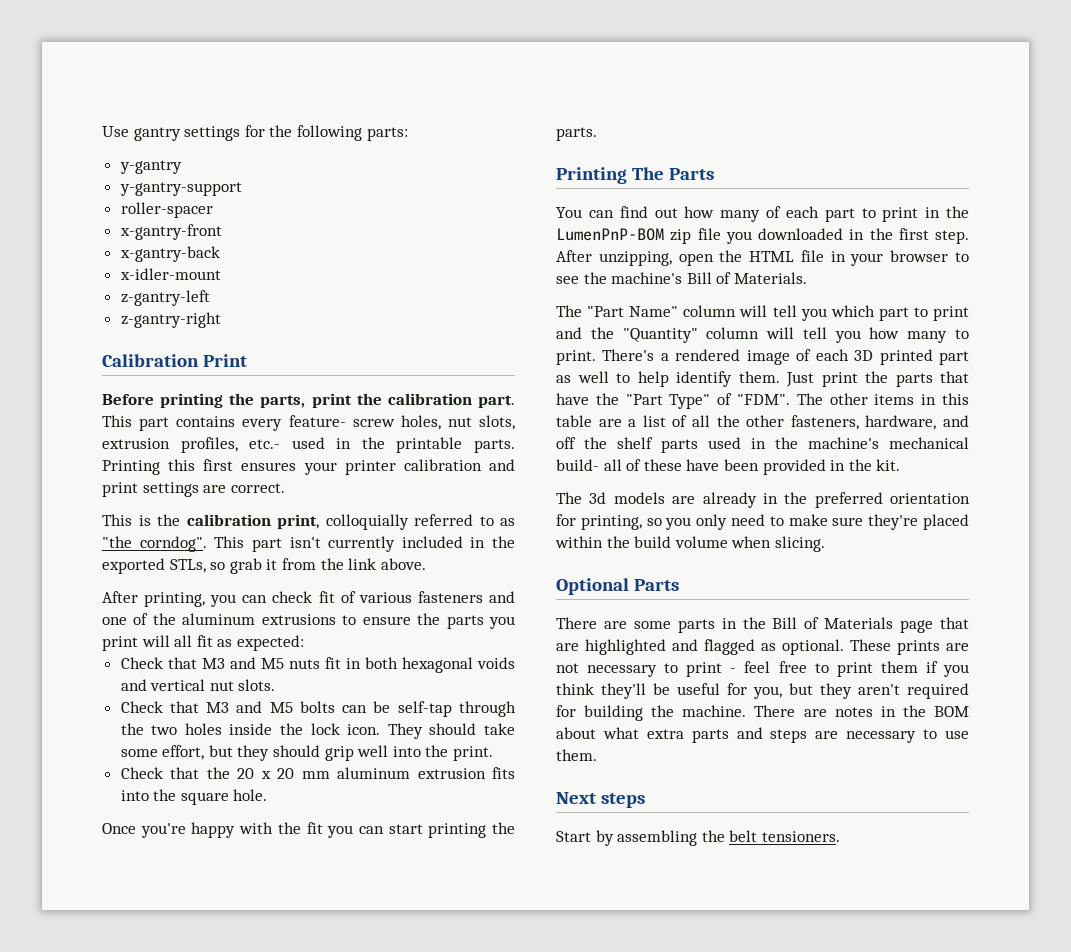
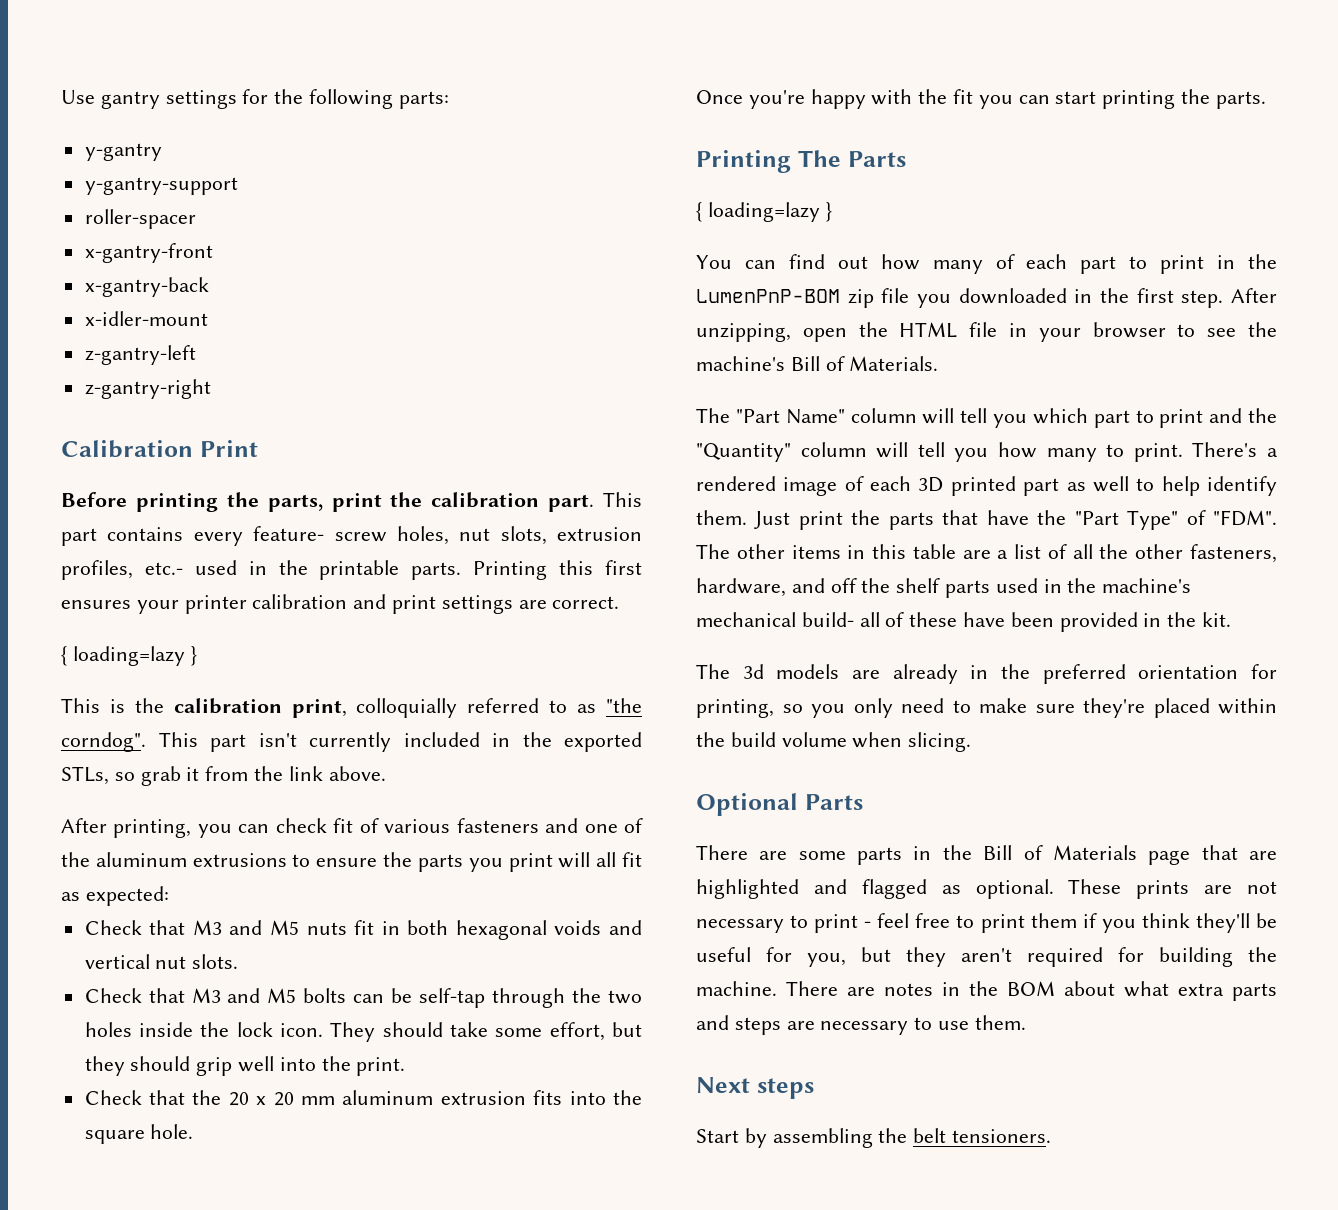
  Printing this first ensures your printer calibration and print settings are correct.
+ { loading=lazy }
  Printing The Parts
+ { loading=lazy }

